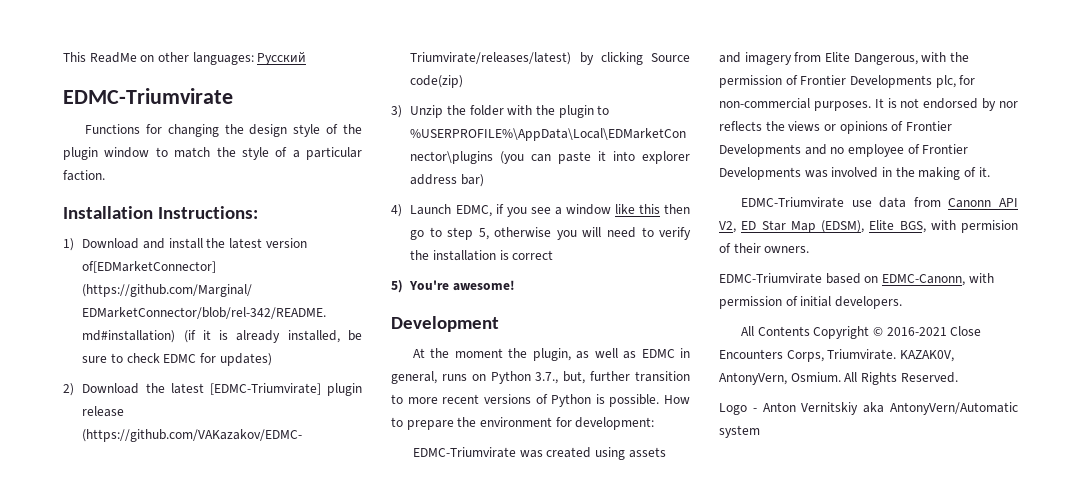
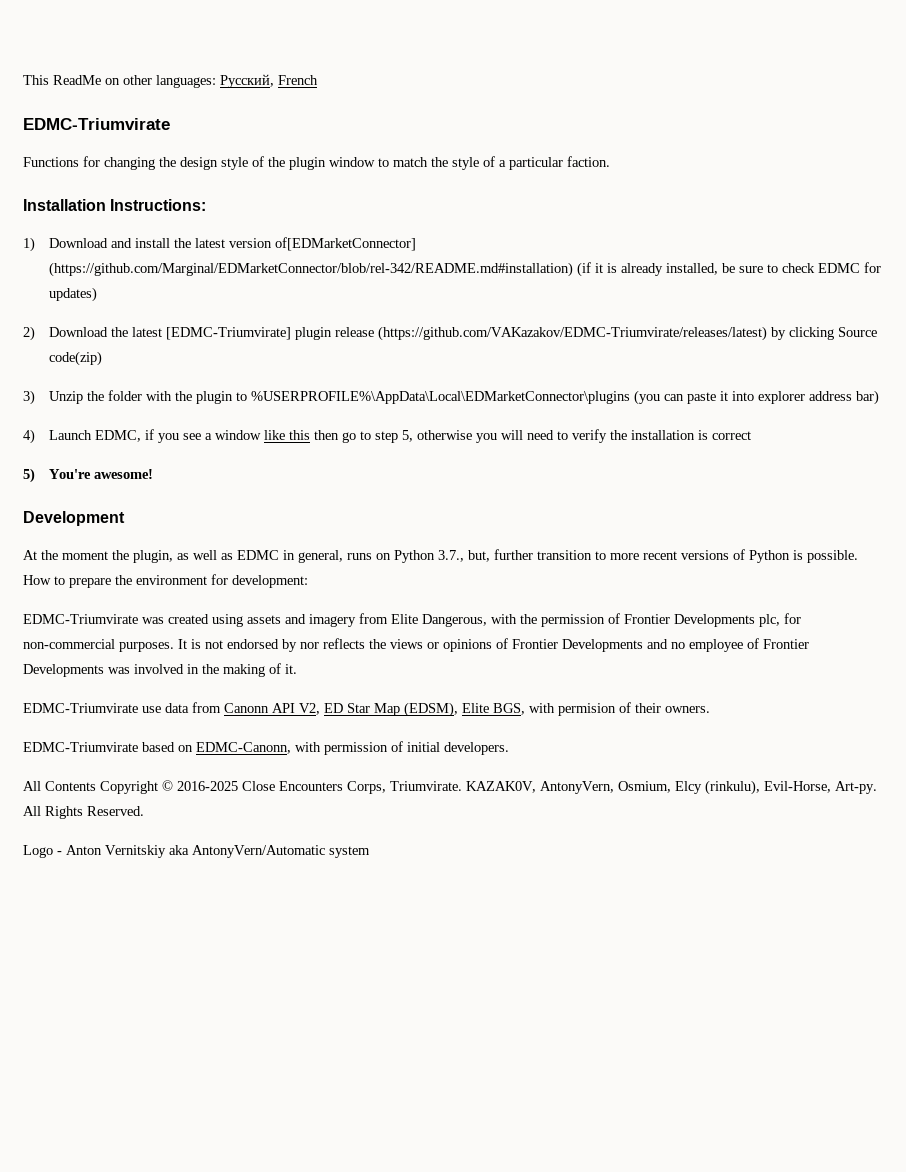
- This ReadMe on other languages: Русский
+ This ReadMe on other languages: Русский, French
- All Contents Copyright © 2016-2021 Close Encounters Corps, Triumvirate.
+ All Contents Copyright © 2016-2025 Close Encounters Corps, Triumvirate.
- KAZAK0V, AntonyVern, Osmium.
+ KAZAK0V, AntonyVern, Osmium, Elcy (rinkulu), Evil-Horse, Art-py.

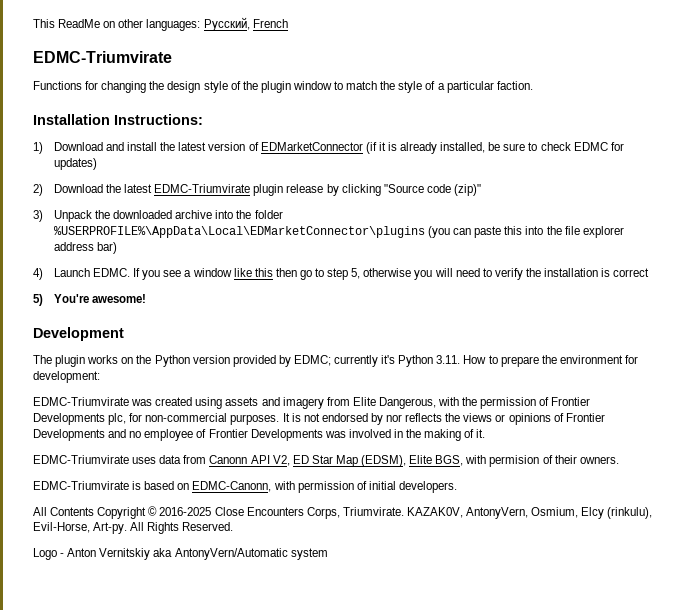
- 1) Download and install the latest version of[EDMarketConnector] (https://github.com/Marginal/EDMarketConnector/blob/rel-342/README.md#installation) (if it is already installed, be sure to check EDMC for updates)
+ 1) Download and install the latest version of EDMarketConnector (if it is already installed, be sure to check EDMC for updates)
- 2) Download the latest [EDMC-Triumvirate] plugin release (https://github.com/VAKazakov/EDMC-Triumvirate/releases/latest) by clicking Source code(zip)
- 3) Unzip the folder with the plugin to %USERPROFILE%\AppData\Local\EDMarketConnector\plugins (you can paste it into explorer address bar)
+ 2) Download the latest EDMC-Triumvirate plugin release by clicking "Source code (zip)"
+ 3) Unpack the downloaded archive into the folder %USERPROFILE%\AppData\Local\EDMarketConnector\plugins (you can paste this into the file explorer address bar)
- 4) Launch EDMC, if you see a window like this then go to step 5, otherwise you will need to verify the installation is correct
+ 4) Launch EDMC. If you see a window like this then go to step 5, otherwise you will need to verify the installation is correct
- At the moment the plugin, as well as EDMC in general, runs on Python 3.7., but, further transition to more recent versions of Python is possible. How to prepare the environment for development:
+ The plugin works on the Python version provided by EDMC; currently it's Python 3.11. How to prepare the environment for development:
- EDMC-Triumvirate use data from Canonn API V2, ED Star Map (EDSM), Elite BGS, with permision of their owners.
+ EDMC-Triumvirate uses data from Canonn API V2, ED Star Map (EDSM), Elite BGS, with permision of their owners.
- EDMC-Triumvirate based on EDMC-Canonn, with permission of initial developers.
+ EDMC-Triumvirate is based on EDMC-Canonn, with permission of initial developers.

